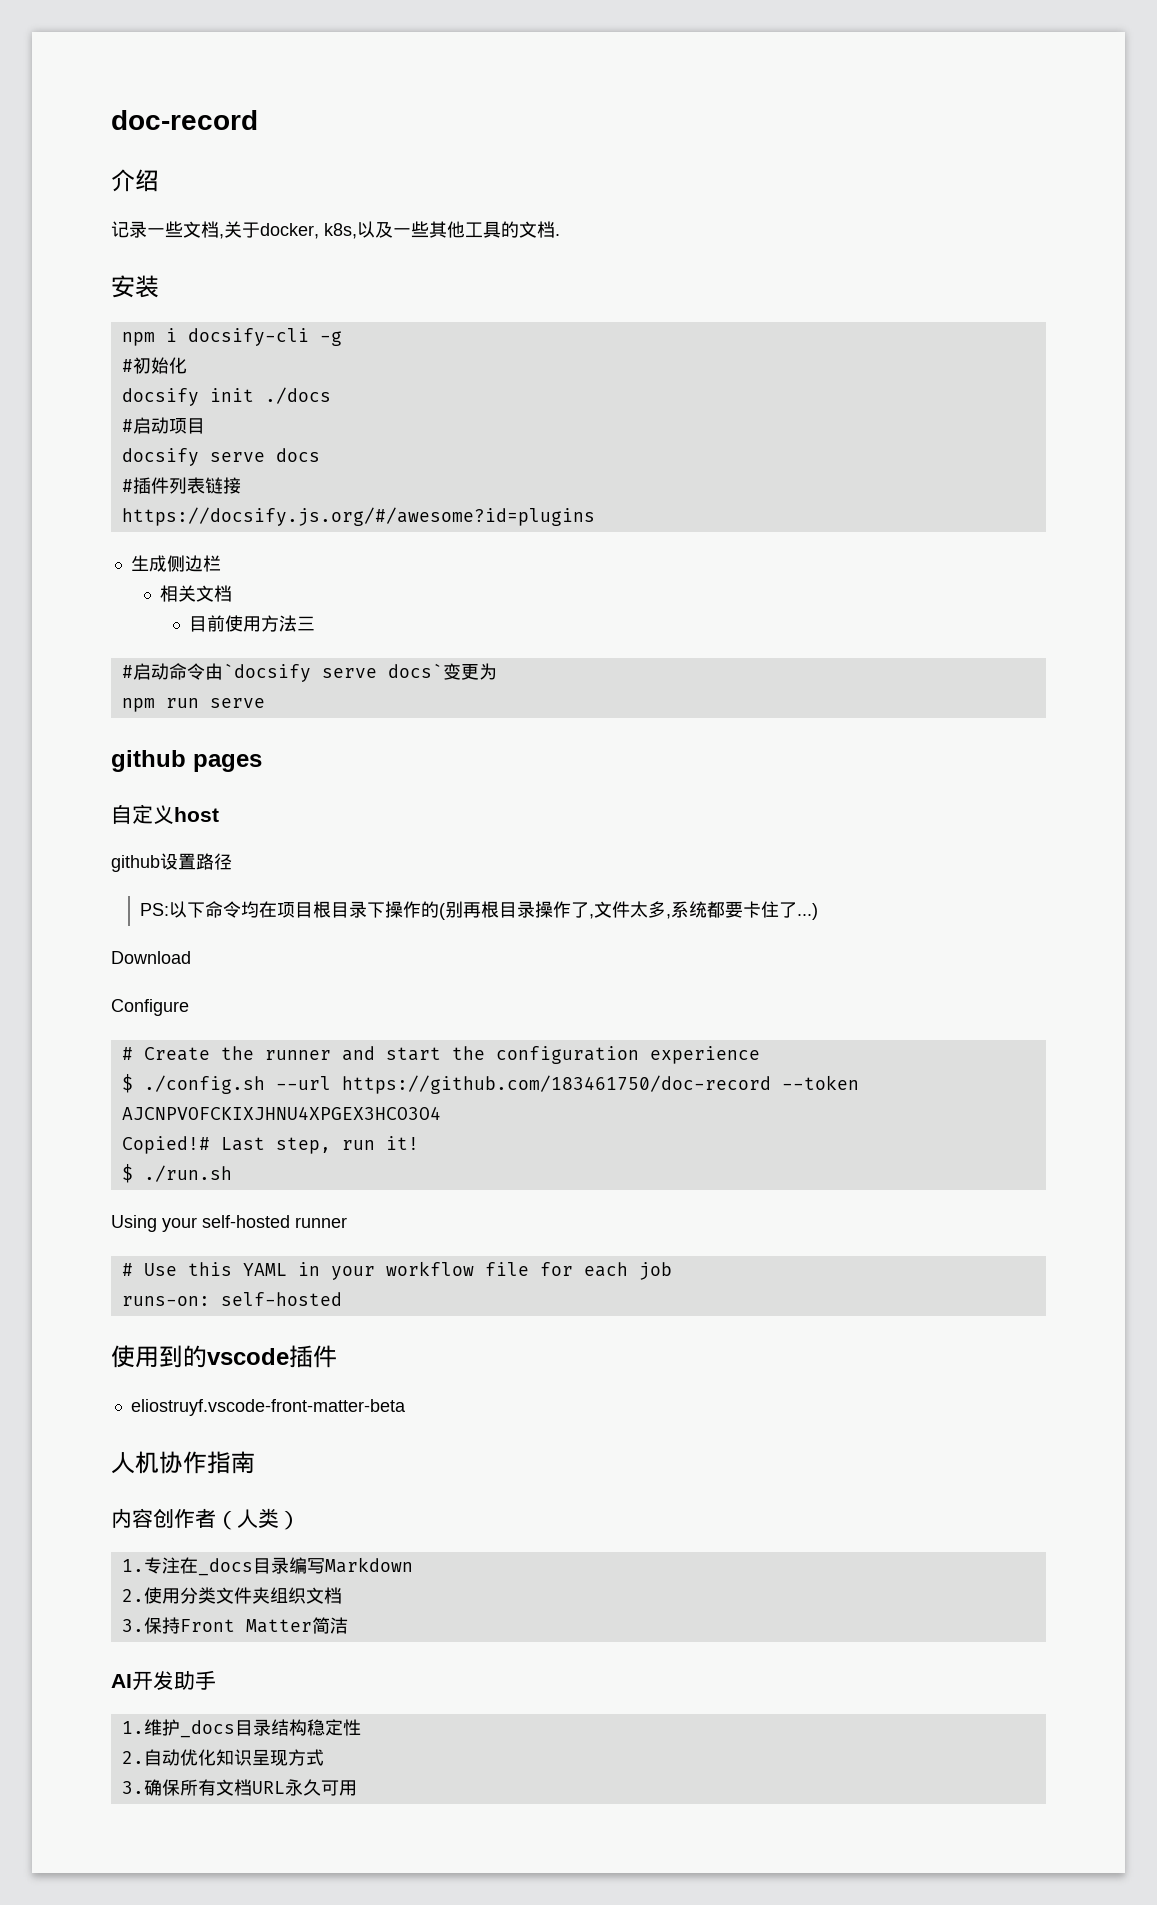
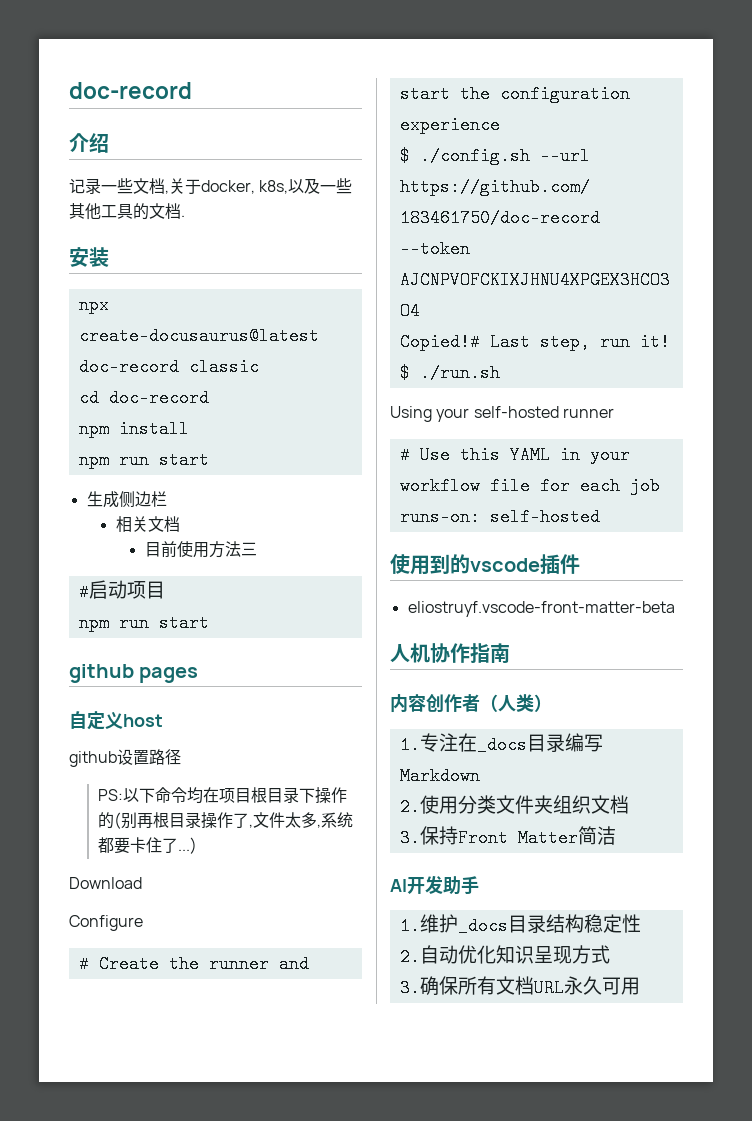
- npm i docsify-cli -g
- #初始化
- docsify init ./docs
- #启动项目
- docsify serve docs
- #插件列表链接
- https://docsify.js.org/#/awesome?id=plugins
+ npx create-docusaurus@latest doc-record classic
+ cd doc-record
+ npm install
+ npm run start
- #启动命令由`docsify serve docs`变更为
- npm run serve
+ #启动项目
+ npm run start

